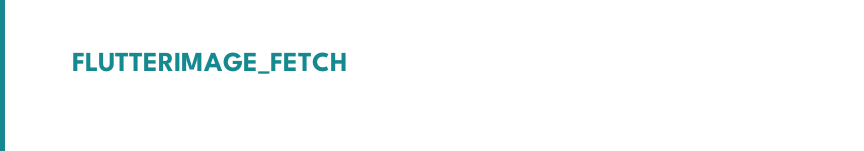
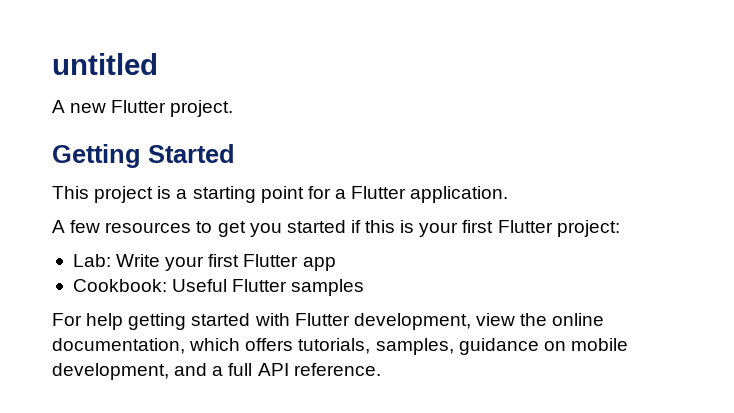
- FLUTTERIMAGE_FETCH
+ untitled
+ A new Flutter project.
+ Getting Started
+ This project is a starting point for a Flutter application.
+ A few resources to get you started if this is your first Flutter project:
+ Lab: Write your first Flutter app
+ Cookbook: Useful Flutter samples
+ For help getting started with Flutter development, view the online documentation, which offers tutorials, samples, guidance on mobile development, and a full API reference.

